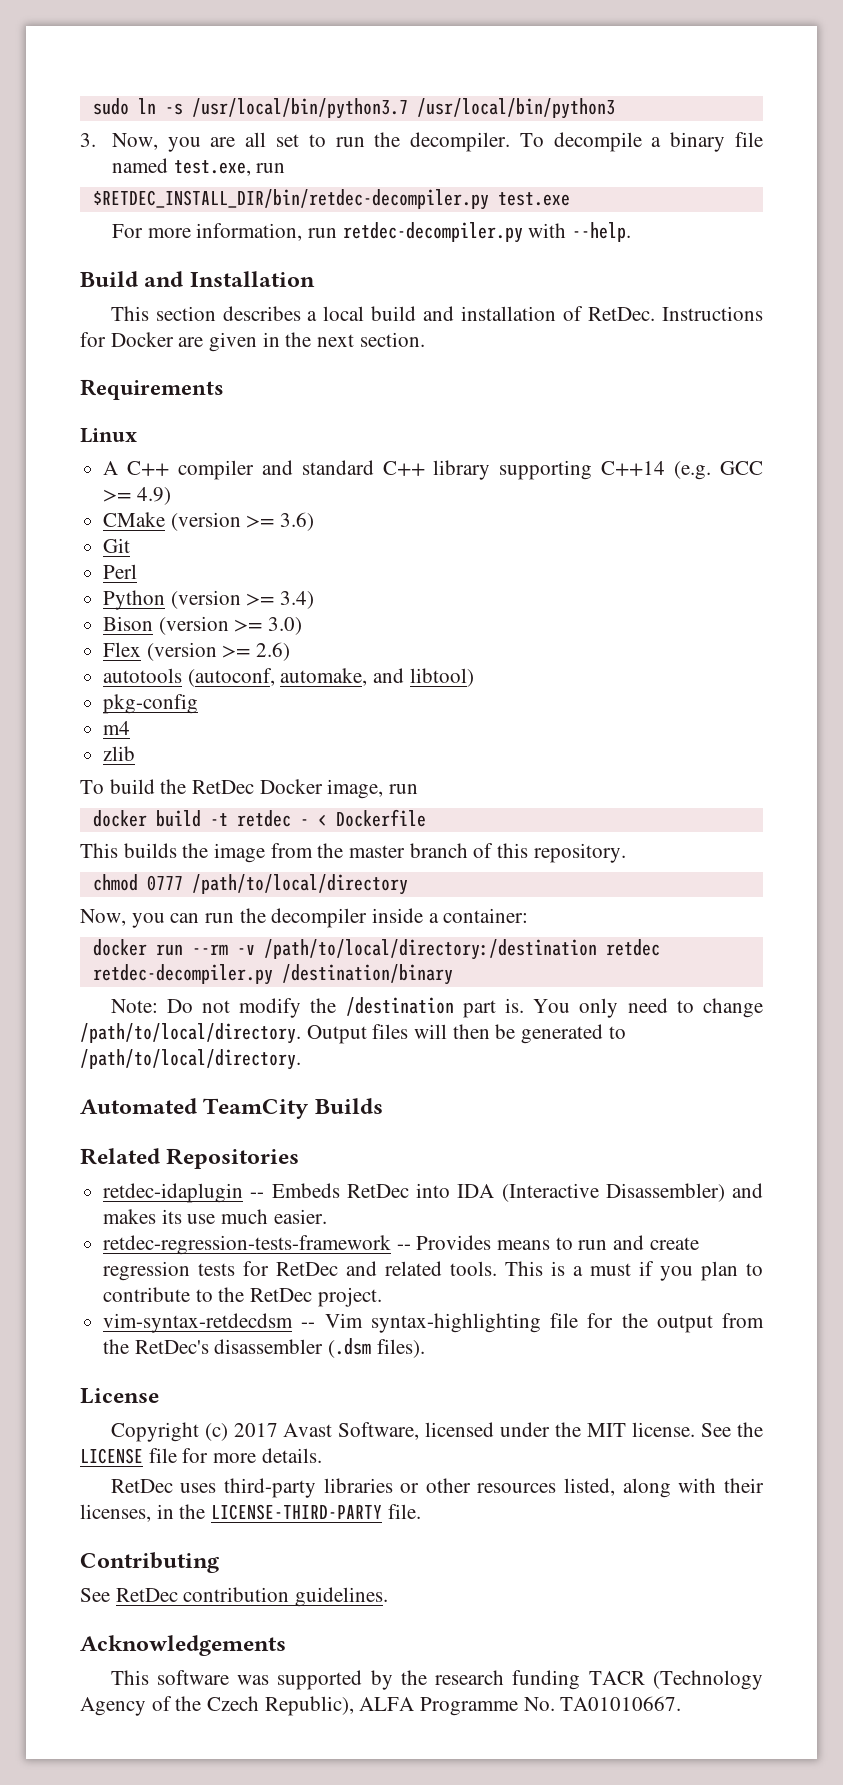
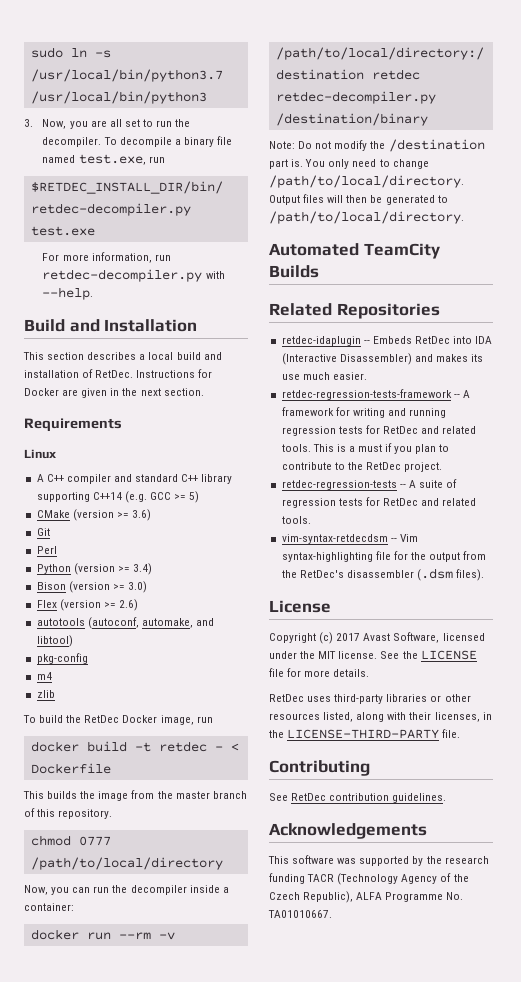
- A C++ compiler and standard C++ library supporting C++14 (e.g. GCC >= 4.9)
+ A C++ compiler and standard C++ library supporting C++14 (e.g. GCC >= 5)
- retdec-regression-tests-framework -- Provides means to run and create regression tests for RetDec and related tools.
+ retdec-regression-tests-framework -- A framework for writing and running regression tests for RetDec and related tools.
+ retdec-regression-tests -- A suite of regression tests for RetDec and related tools.

